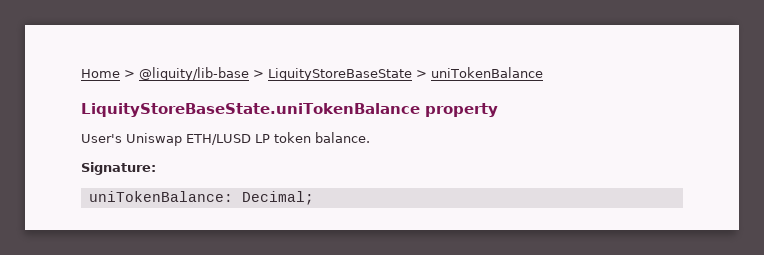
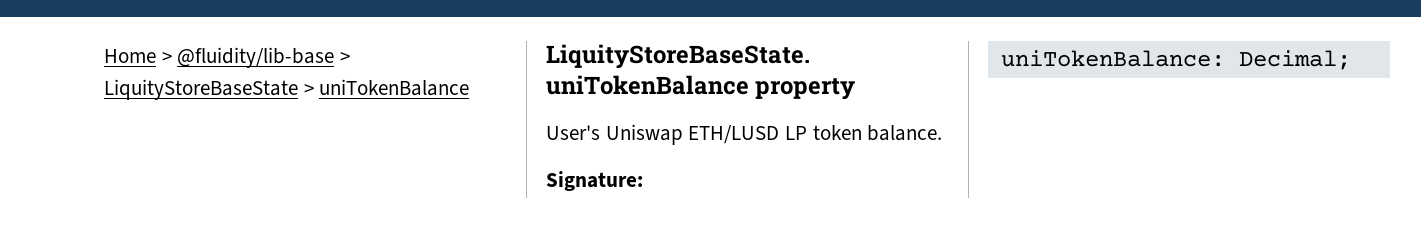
- Home > @liquity/lib-base > LiquityStoreBaseState > uniTokenBalance
+ Home > @fluidity/lib-base > LiquityStoreBaseState > uniTokenBalance

